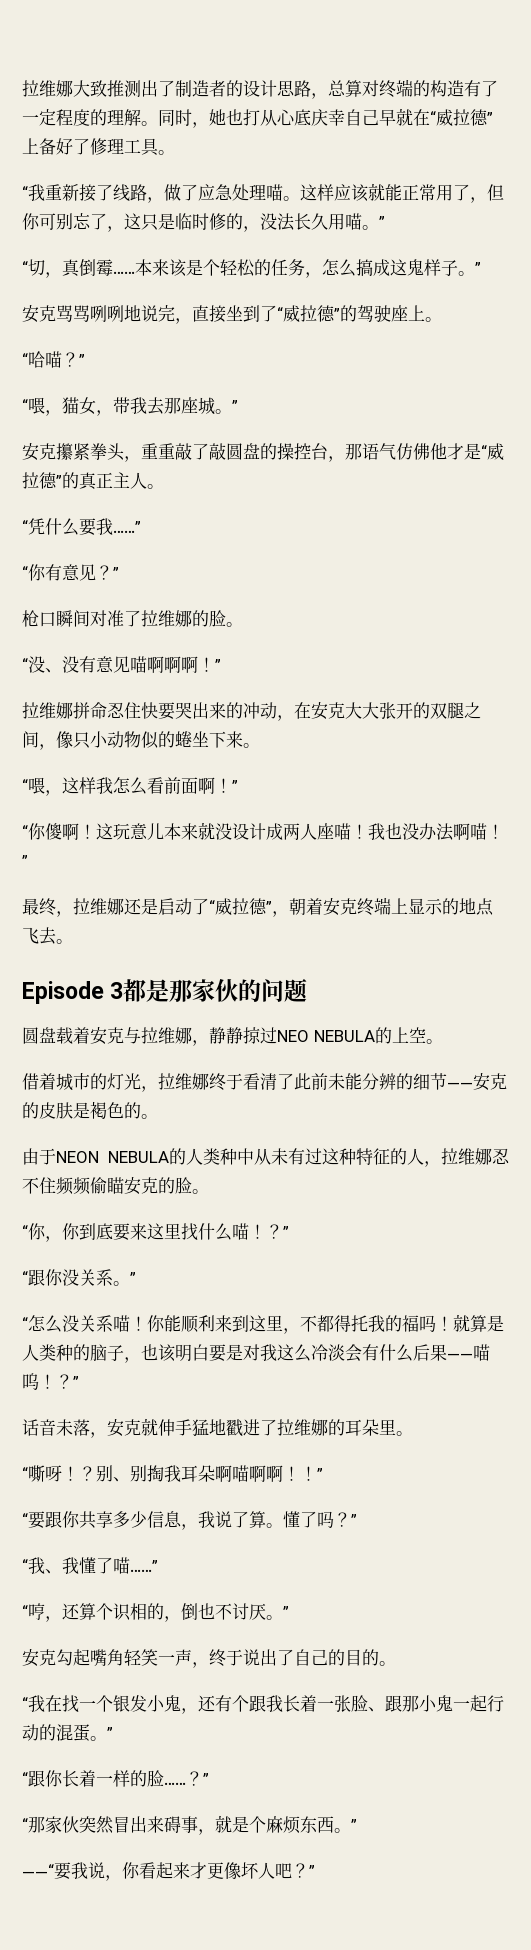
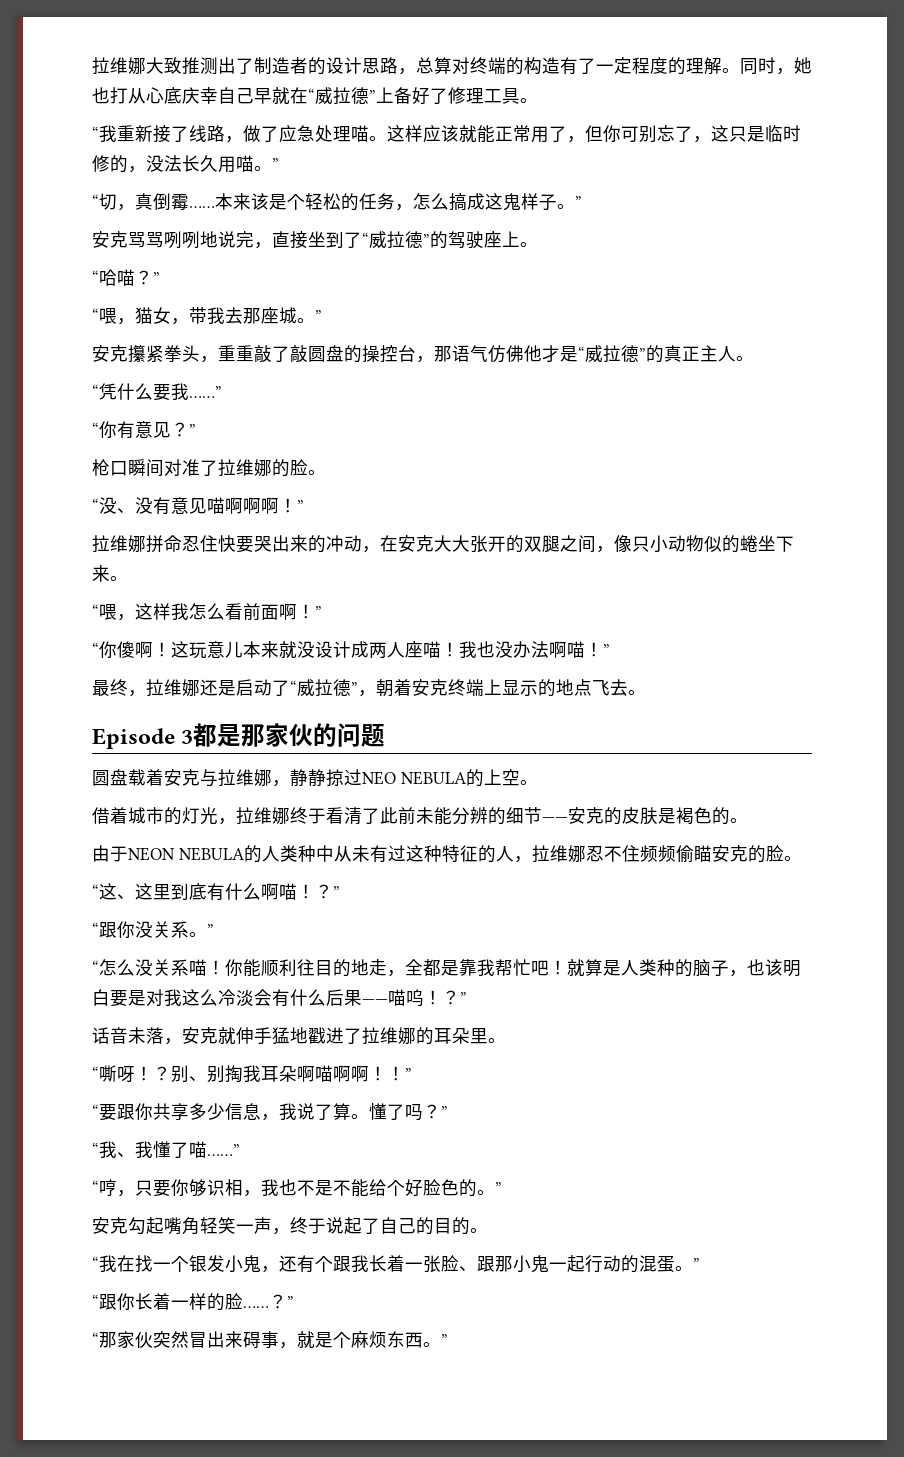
- “你，你到底要来这里找什么喵！
+ “这、这里到底有什么啊喵！
- 你能顺利来到这里，不都得托我的福吗！
+ 你能顺利往目的地走，全都是靠我帮忙吧！
- “哼，还算个识相的，倒也不讨厌。”
+ “哼，只要你够识相，我也不是不能给个好脸色的。”
- 安克勾起嘴角轻笑一声，终于说出了自己的目的。
+ 安克勾起嘴角轻笑一声，终于说起了自己的目的。
- ——“要我说，你看起来才更像坏人吧？”

